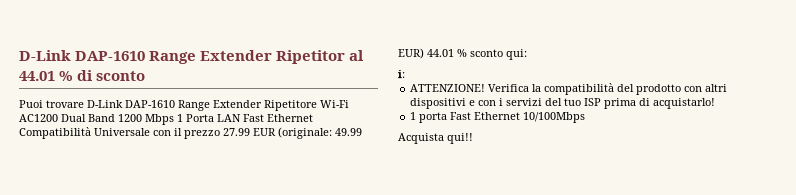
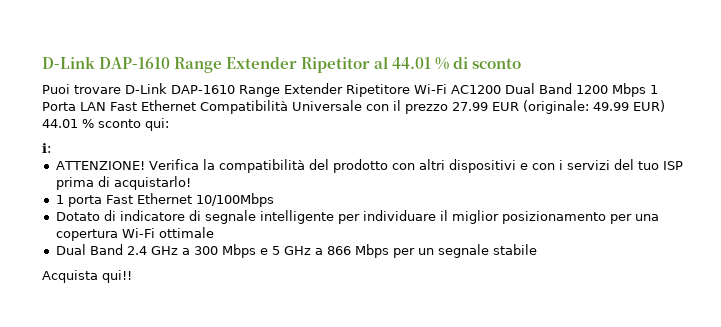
+ Dotato di indicatore di segnale intelligente per individuare il miglior posizionamento per una copertura Wi-Fi ottimale
+ Dual Band 2.4 GHz a 300 Mbps e 5 GHz a 866 Mbps per un segnale stabile

